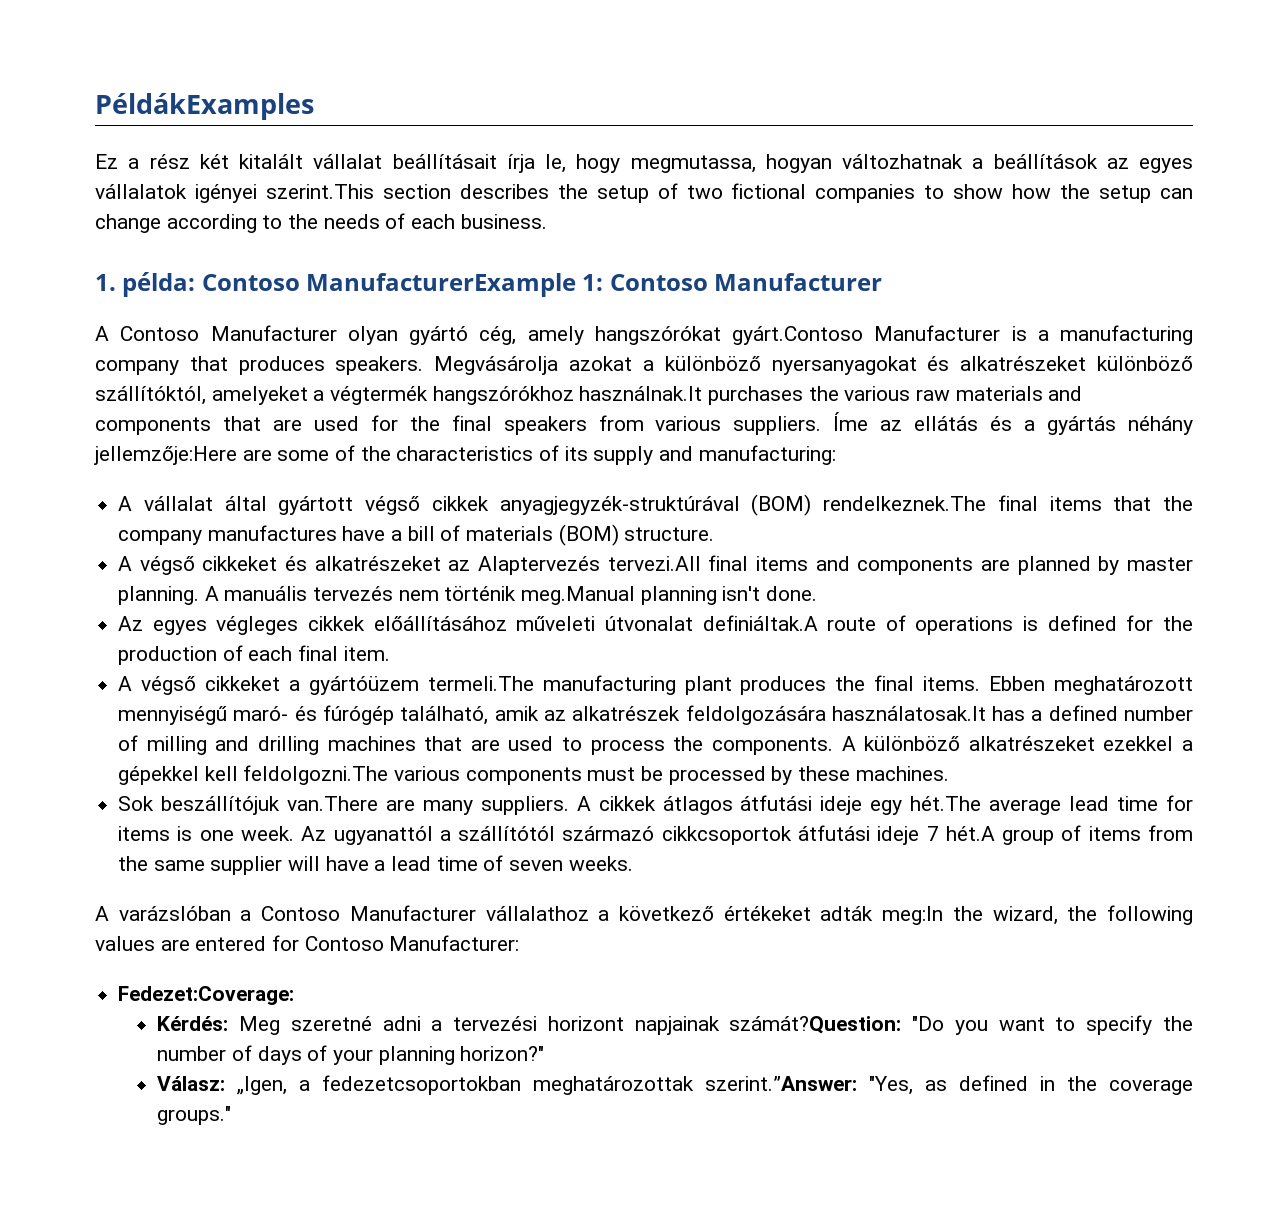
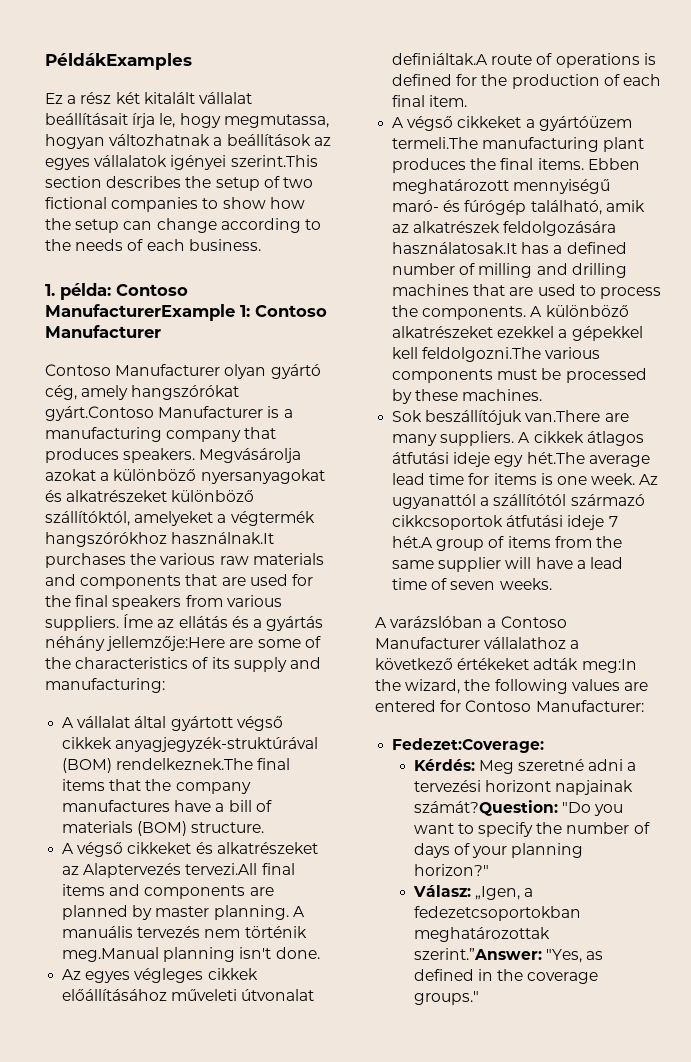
- A Contoso Manufacturer olyan gyártó cég, amely hangszórókat gyárt.Contoso Manufacturer is a manufacturing company that produces speakers.
+ Contoso Manufacturer olyan gyártó cég, amely hangszórókat gyárt.Contoso Manufacturer is a manufacturing company that produces speakers.

